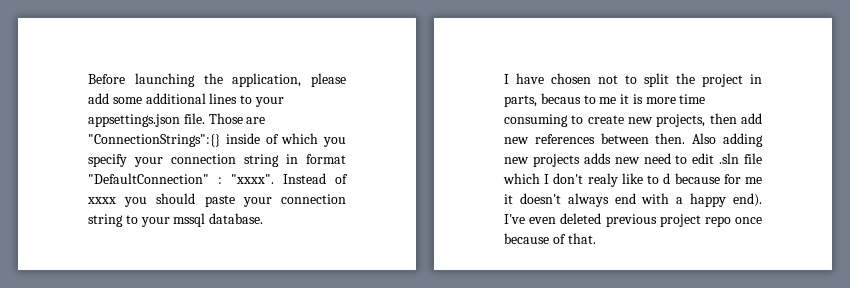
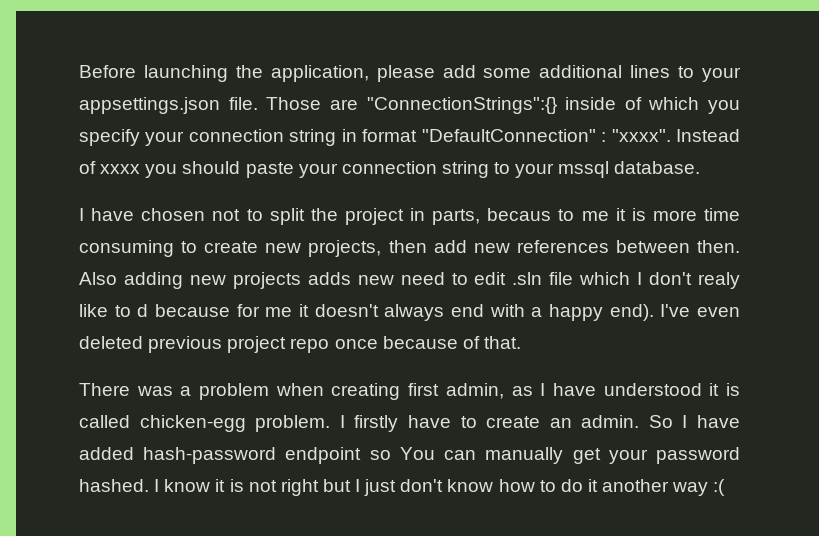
+ There was a problem when creating first admin, as I have understood it is called chicken-egg problem. I firstly have to create an admin. So I have added hash-password endpoint so You can manually get your password hashed. I know it is not right but I just don't know how to do it another way :(

